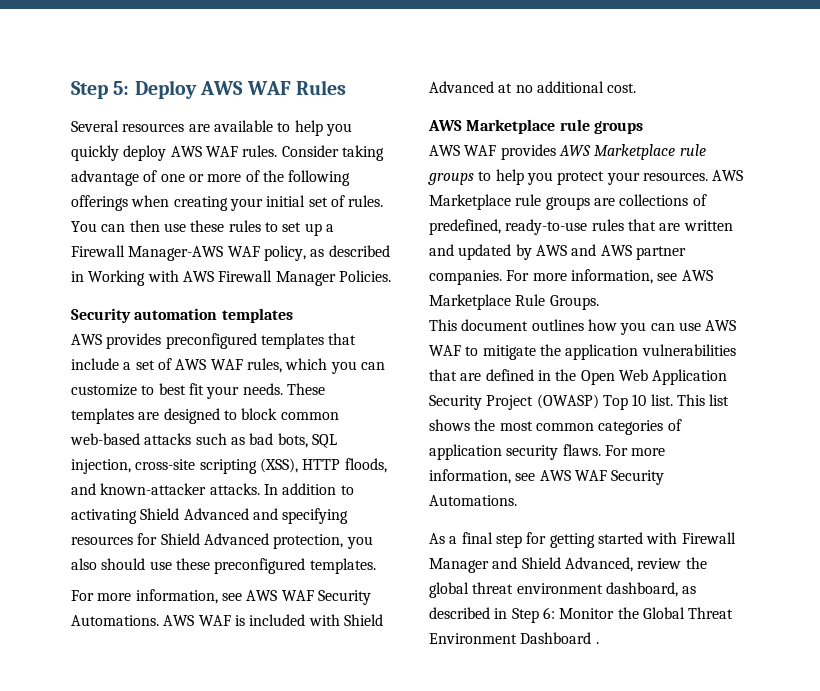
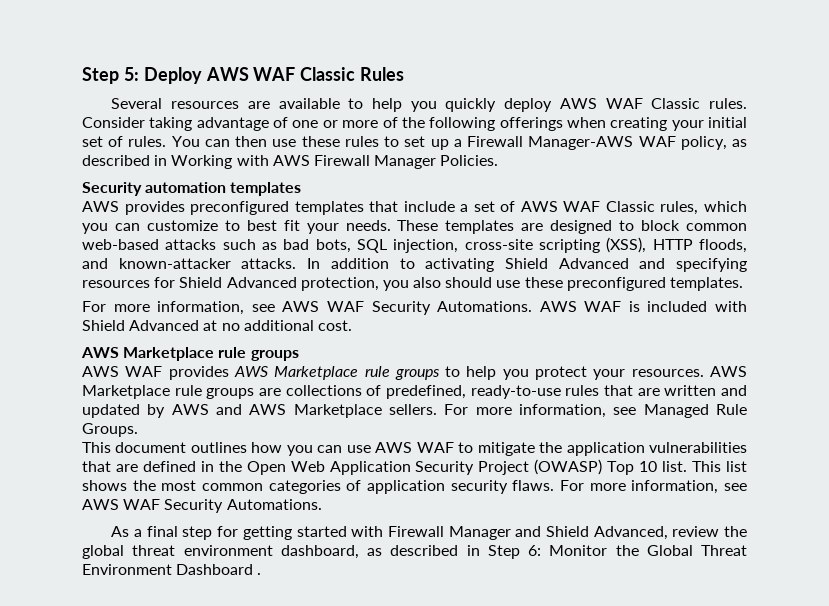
- Step 5: Deploy AWS WAF Rules
+ Step 5: Deploy AWS WAF Classic Rules
- Several resources are available to help you quickly deploy AWS WAF rules.
+ Several resources are available to help you quickly deploy AWS WAF Classic rules.
- AWS provides preconfigured templates that include a set of AWS WAF rules, which you can customize to best fit your needs.
+ AWS provides preconfigured templates that include a set of AWS WAF Classic rules, which you can customize to best fit your needs.
- AWS Marketplace rule groups are collections of predefined, ready-to-use rules that are written and updated by AWS and AWS partner companies. For more information, see AWS Marketplace Rule Groups.
+ AWS Marketplace rule groups are collections of predefined, ready-to-use rules that are written and updated by AWS and AWS Marketplace sellers. For more information, see Managed Rule Groups.

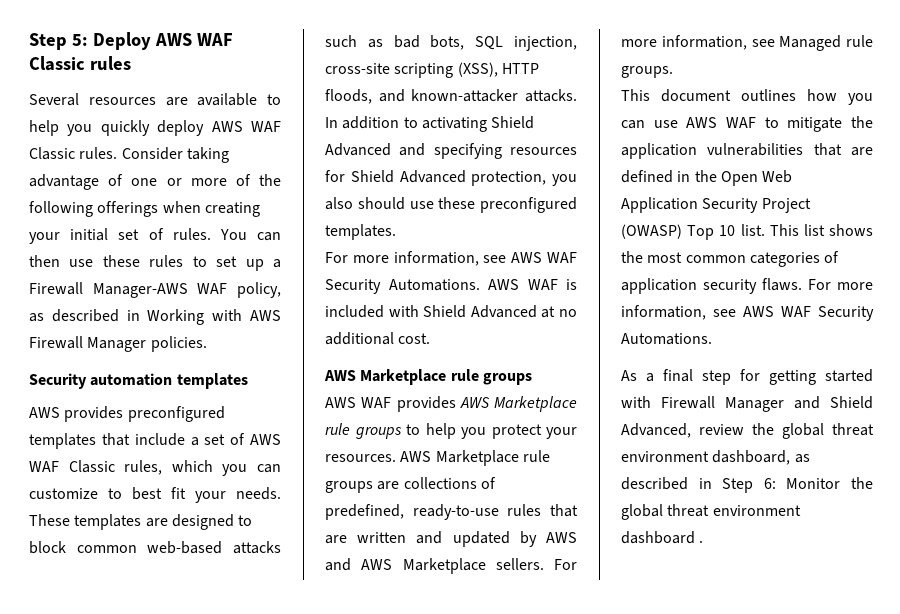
- Step 5: Deploy AWS WAF Classic Rules
+ Step 5: Deploy AWS WAF Classic rules
- You can then use these rules to set up a Firewall Manager-AWS WAF policy, as described in Working with AWS Firewall Manager Policies.
+ You can then use these rules to set up a Firewall Manager-AWS WAF policy, as described in Working with AWS Firewall Manager policies.
- For more information, see Managed Rule Groups.
+ For more information, see Managed rule groups.
- As a final step for getting started with Firewall Manager and Shield Advanced, review the global threat environment dashboard, as described in Step 6: Monitor the Global Threat Environment Dashboard .
+ As a final step for getting started with Firewall Manager and Shield Advanced, review the global threat environment dashboard, as described in Step 6: Monitor the global threat environment dashboard .

